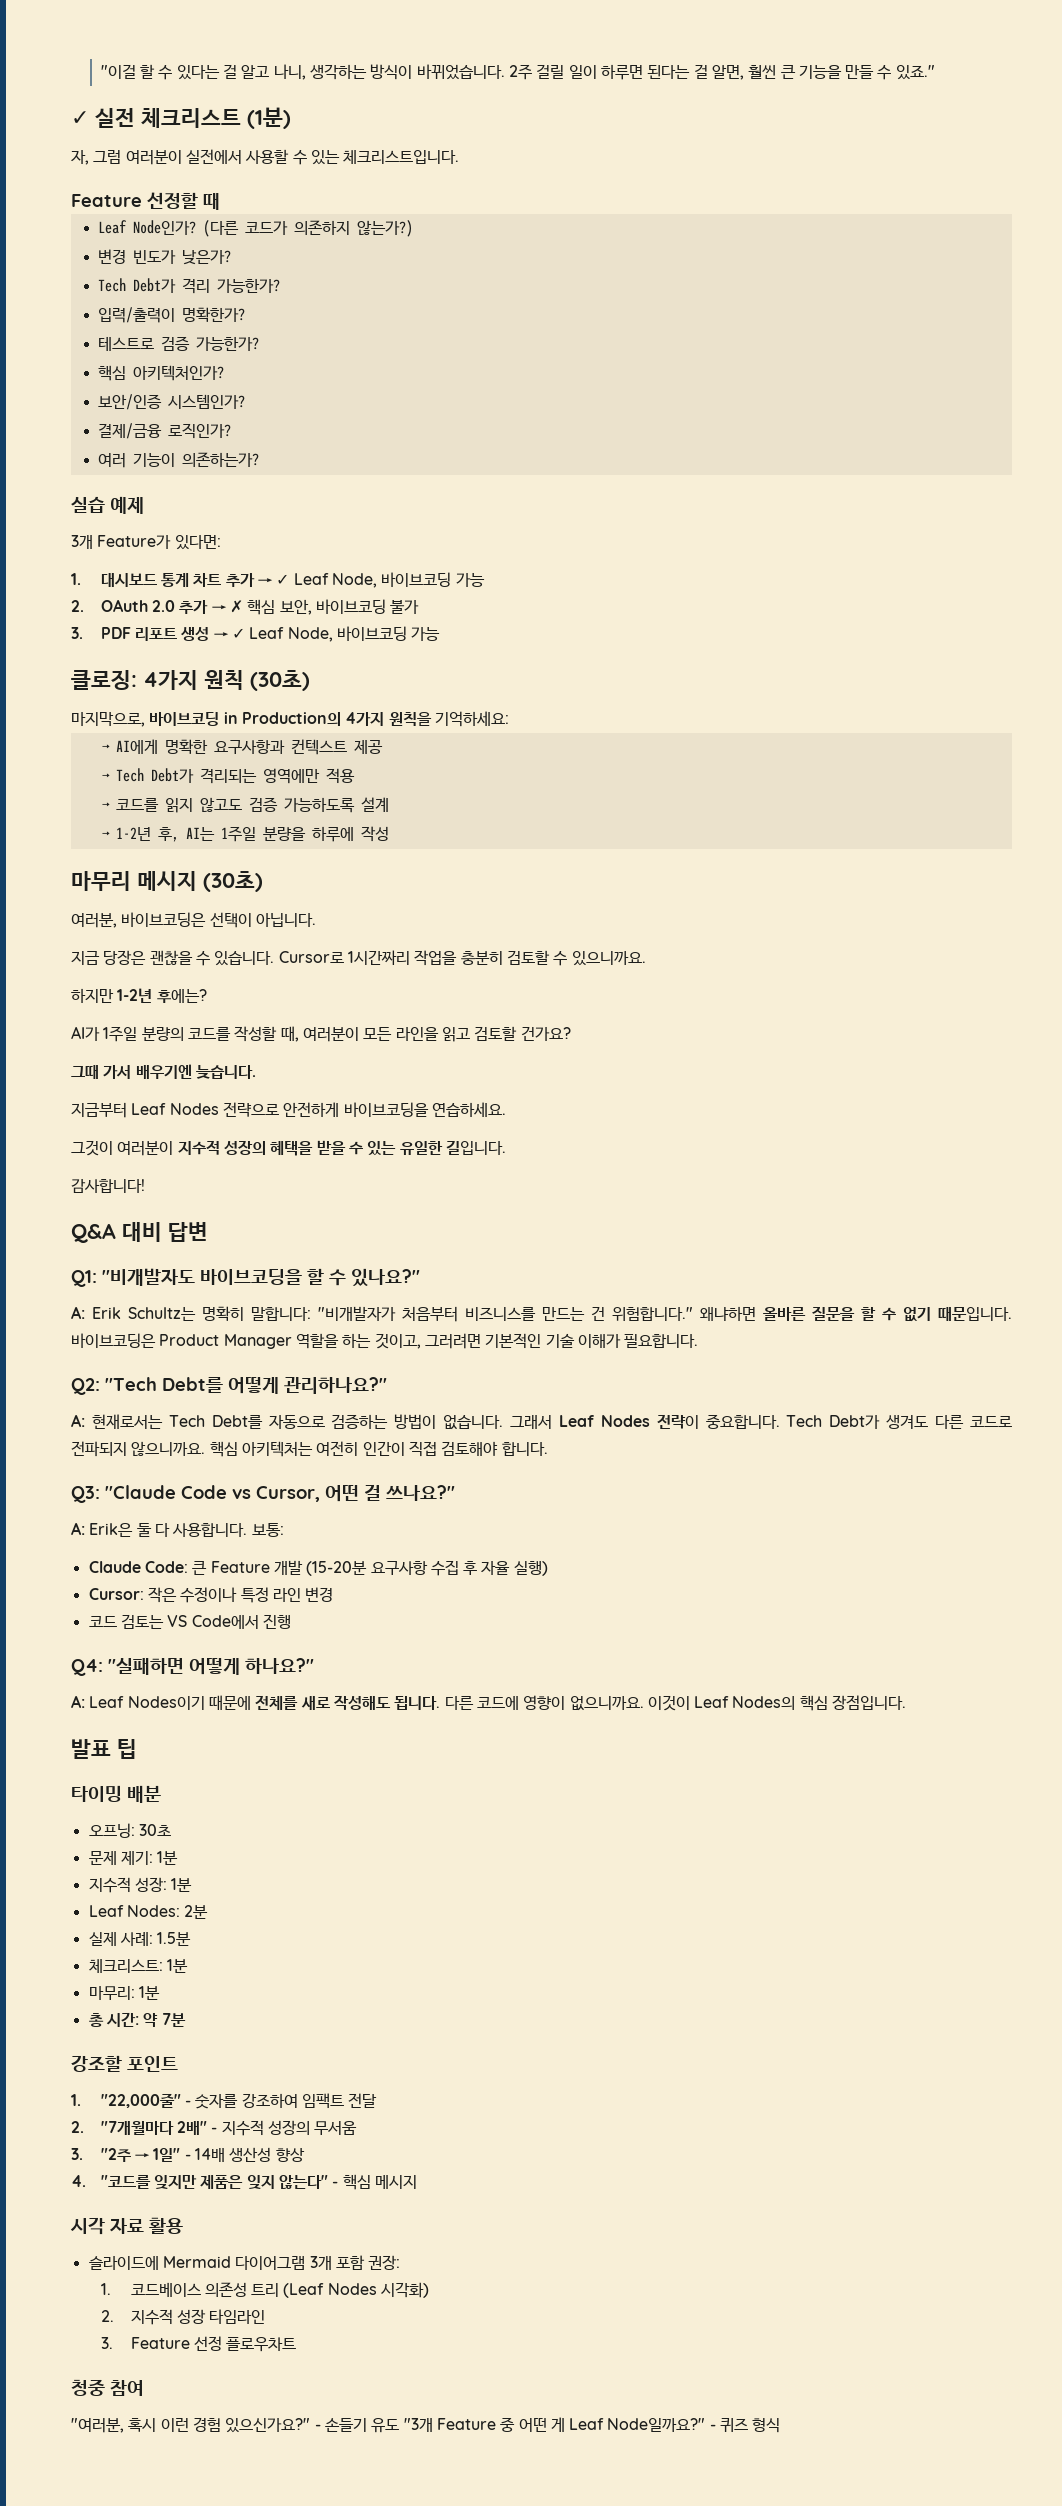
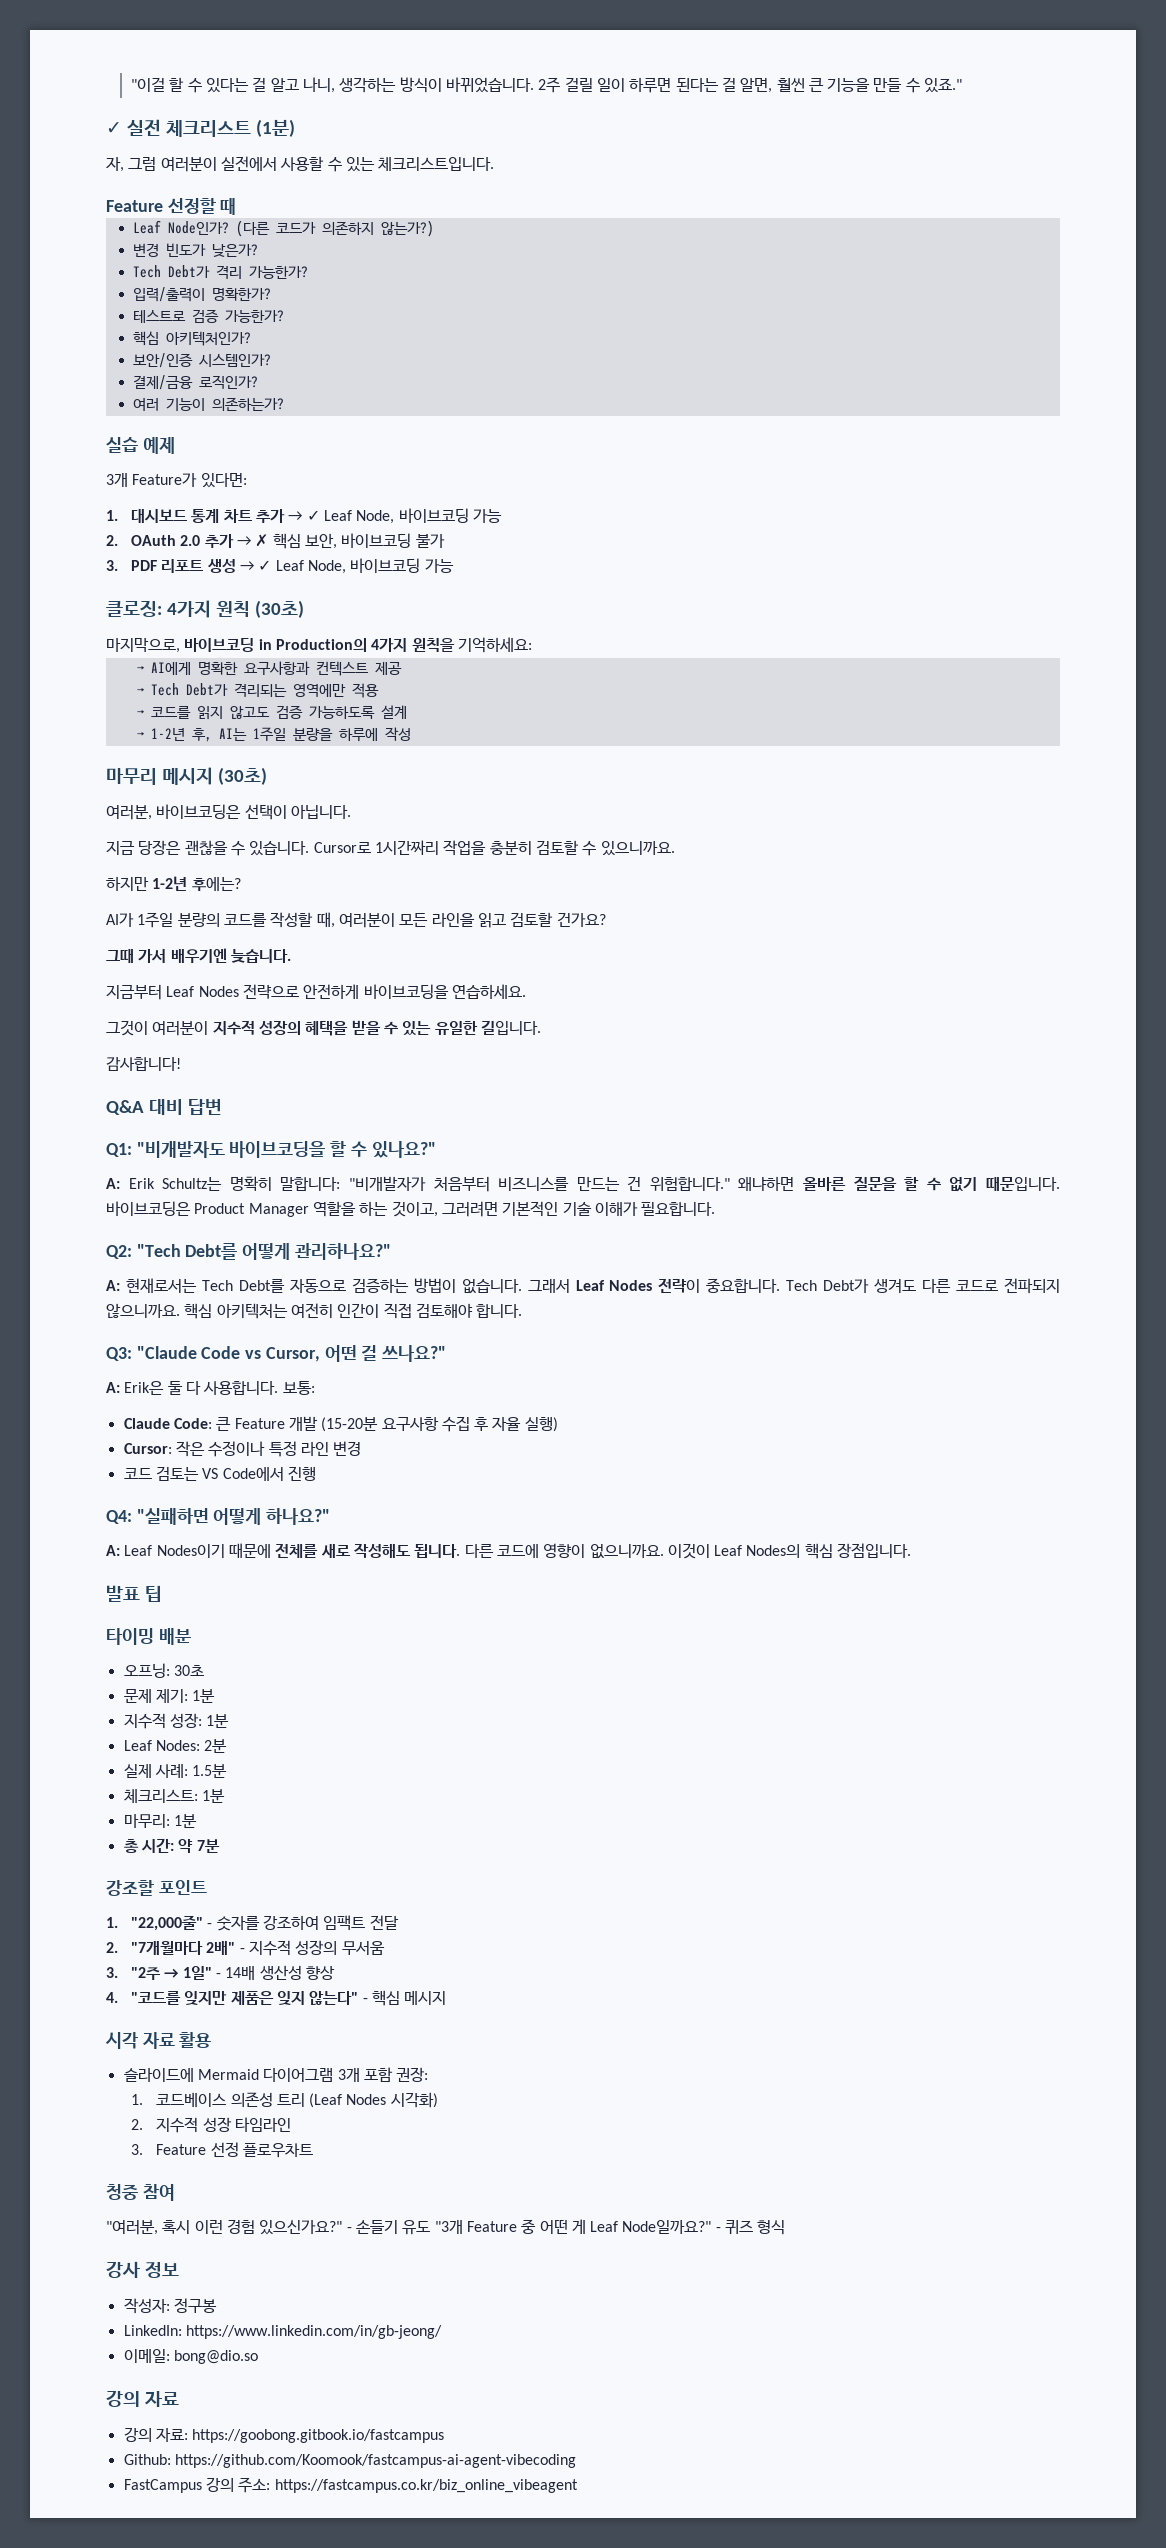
+ 강사 정보
+ 작성자: 정구봉
+ LinkedIn: https://www.linkedin.com/in/gb-jeong/
+ 이메일: bong@dio.so
+ 강의 자료
+ 강의 자료: https://goobong.gitbook.io/fastcampus
+ Github: https://github.com/Koomook/fastcampus-ai-agent-vibecoding
+ FastCampus 강의 주소: https://fastcampus.co.kr/biz_online_vibeagent

